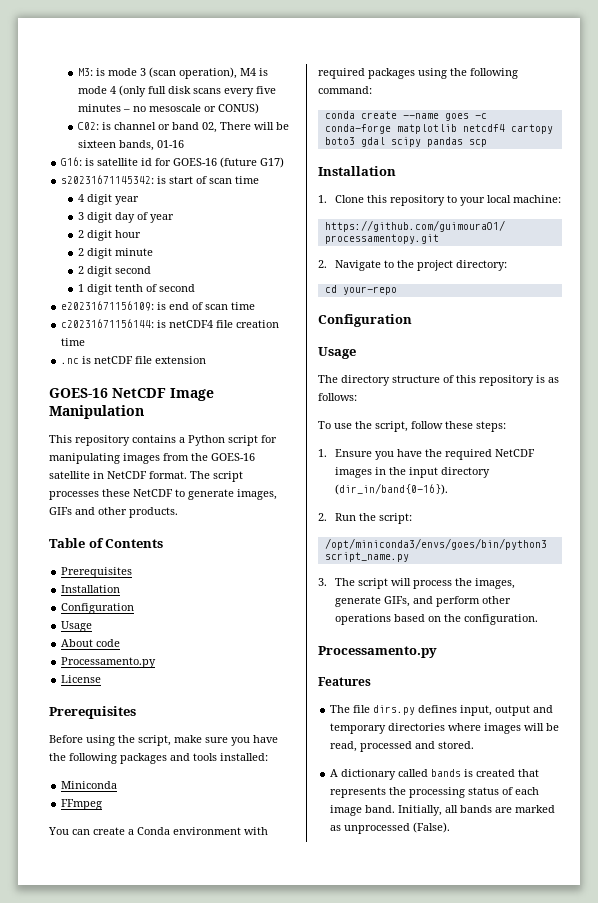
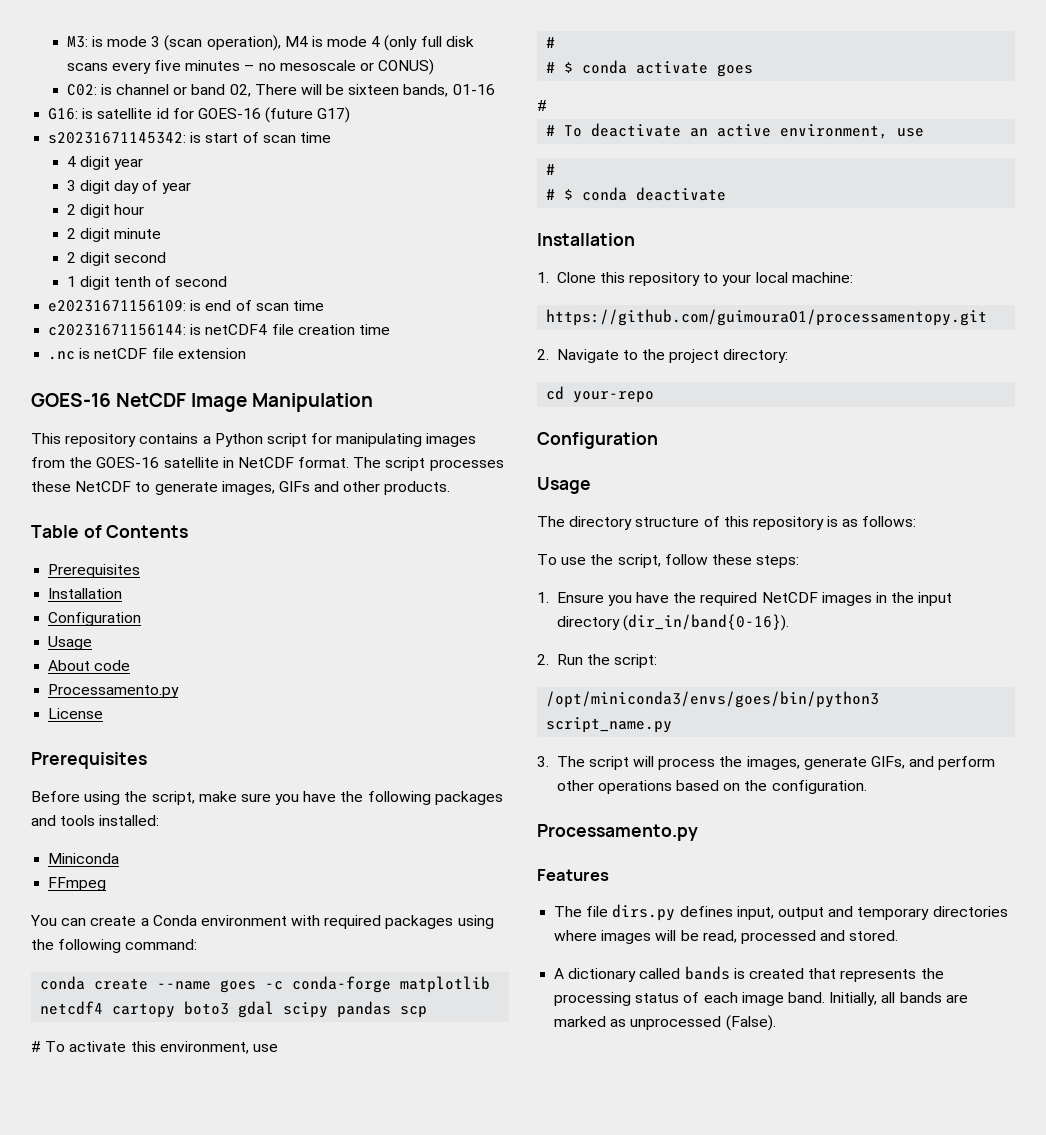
+ # To activate this environment, use
+ #
+ # $ conda activate goes
+ #
+ # To deactivate an active environment, use
+ #
+ # $ conda deactivate

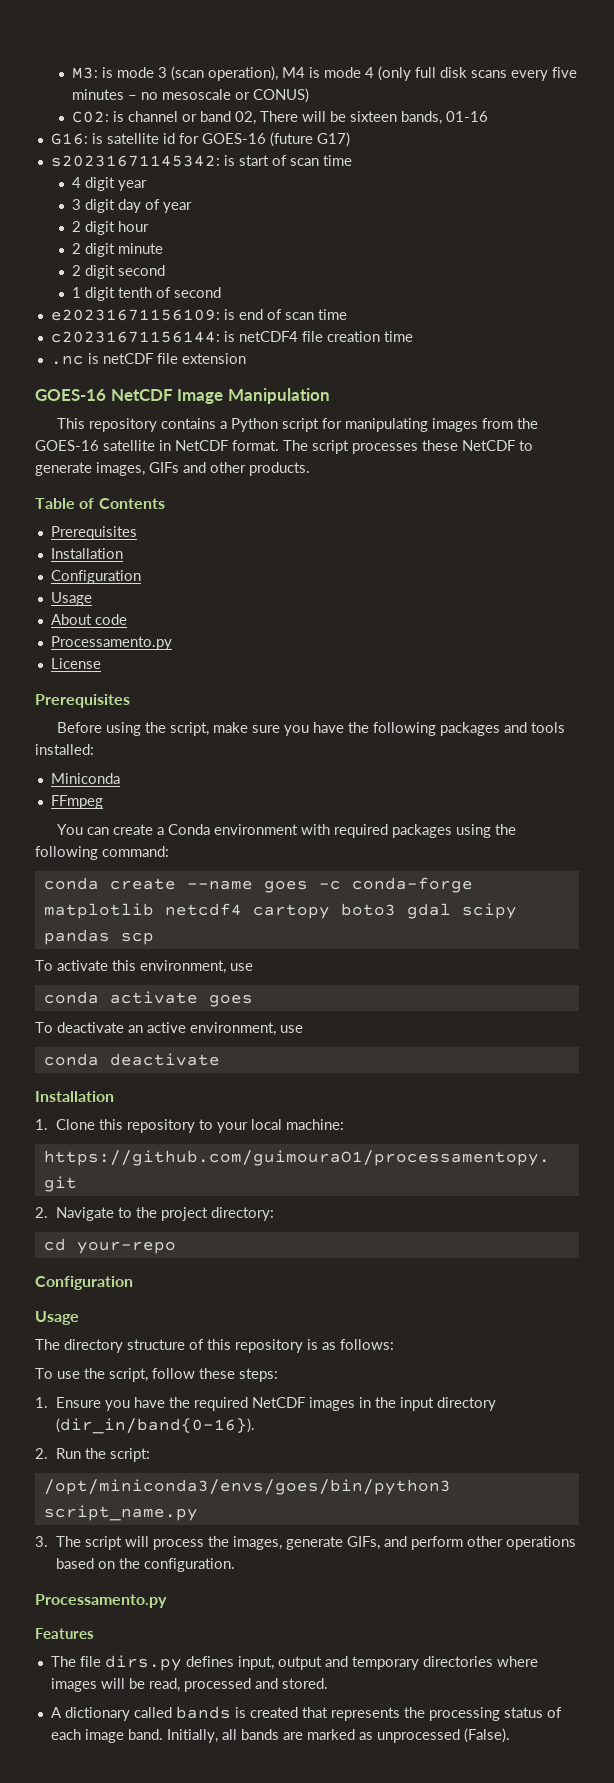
- # To activate this environment, use
- #
- # $ conda activate goes
- #
- # To deactivate an active environment, use
- #
- # $ conda deactivate
+ To activate this environment, use
+ conda activate goes
+ To deactivate an active environment, use
+ conda deactivate

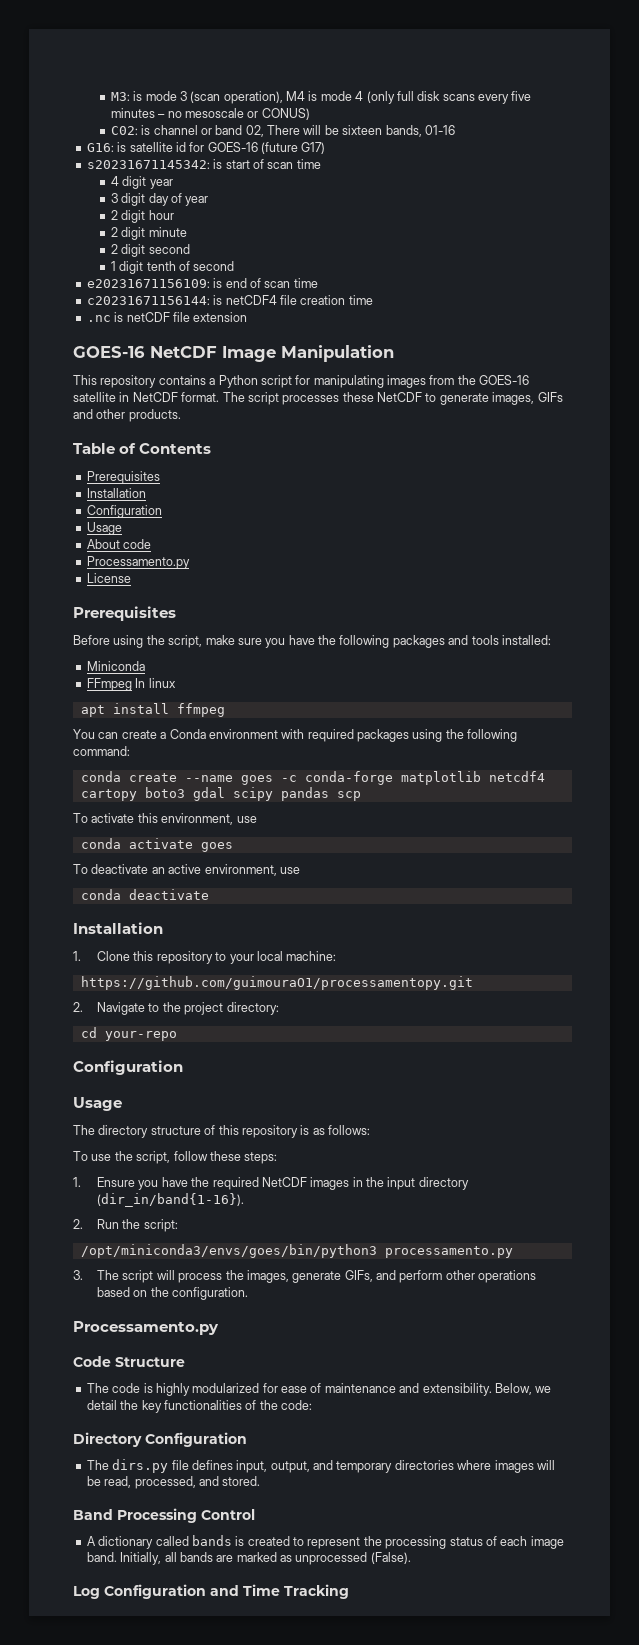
- FFmpeg
+ FFmpeg In linux
+ apt install ffmpeg
- 1. Ensure you have the required NetCDF images in the input directory (dir_in/band{0-16}).
+ 1. Ensure you have the required NetCDF images in the input directory (dir_in/band{1-16}).
- /opt/miniconda3/envs/goes/bin/python3 script_name.py
+ /opt/miniconda3/envs/goes/bin/python3 processamento.py
- Features
- The file dirs.py defines input, output and temporary directories where images will be read, processed and stored.
+ Code Structure
+ The code is highly modularized for ease of maintenance and extensibility. Below, we detail the key functionalities of the code:
+ Directory Configuration
+ The dirs.py file defines input, output, and temporary directories where images will be read, processed, and stored.
+ Band Processing Control
- A dictionary called bands is created that represents the processing status of each image band.
+ A dictionary called bands is created to represent the processing status of each image band.
+ Log Configuration and Time Tracking

